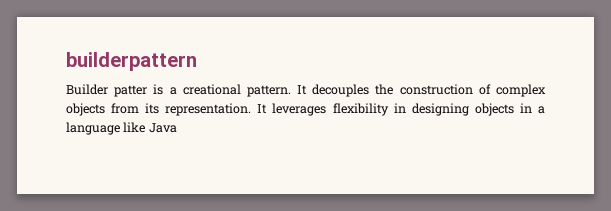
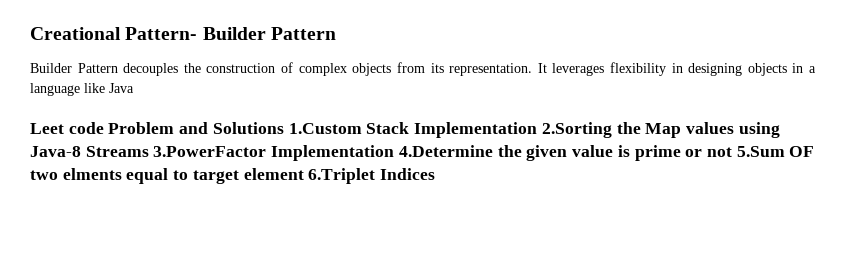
- builderpattern
- Builder patter is a creational pattern. It decouples the construction of complex objects from its representation.
+ Creational Pattern- Builder Pattern
+ Builder Pattern decouples the construction of complex objects from its representation.
+ Leet code Problem and Solutions 1.Custom Stack Implementation 2.Sorting the Map values using Java-8 Streams 3.PowerFactor Implementation 4.Determine the given value is prime or not 5.Sum OF two elments equal to target element 6.Triplet Indices

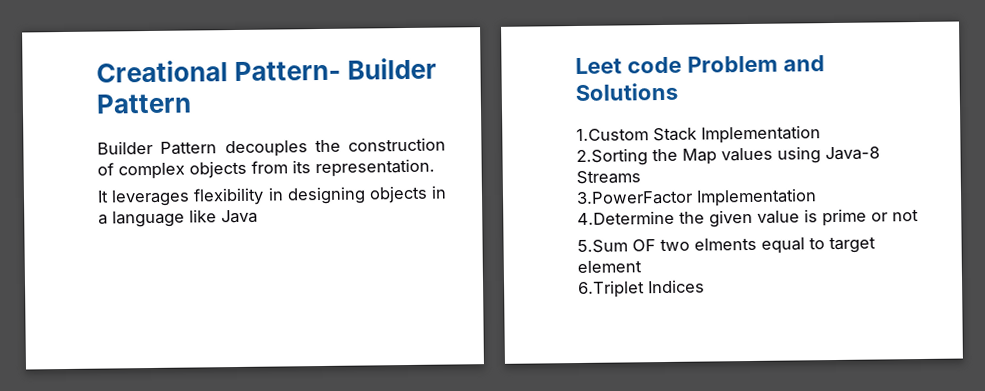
- Builder Pattern decouples the construction of complex objects from its representation. It leverages flexibility in designing objects in a language like Java
+ Builder Pattern decouples the construction of complex objects from its representation.
+ It leverages flexibility in designing objects in a language like Java
- Leet code Problem and Solutions 1.Custom Stack Implementation 2.Sorting the Map values using Java-8 Streams 3.PowerFactor Implementation 4.Determine the given value is prime or not 5.Sum OF two elments equal to target element 6.Triplet Indices
+ Leet code Problem and Solutions
+ 1.Custom Stack Implementation
+ 2.Sorting the Map values using Java-8 Streams
+ 3.PowerFactor Implementation
+ 4.Determine the given value is prime or not
+ 5.Sum OF two elments equal to target element
+ 6.Triplet Indices

